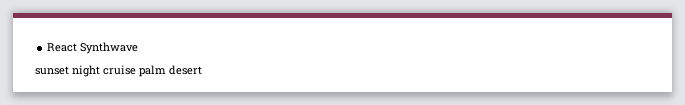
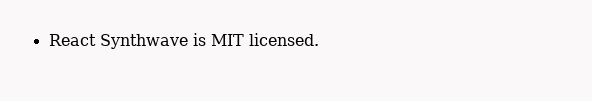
- React Synthwave
- sunset night cruise palm desert
+ React Synthwave is MIT licensed.

